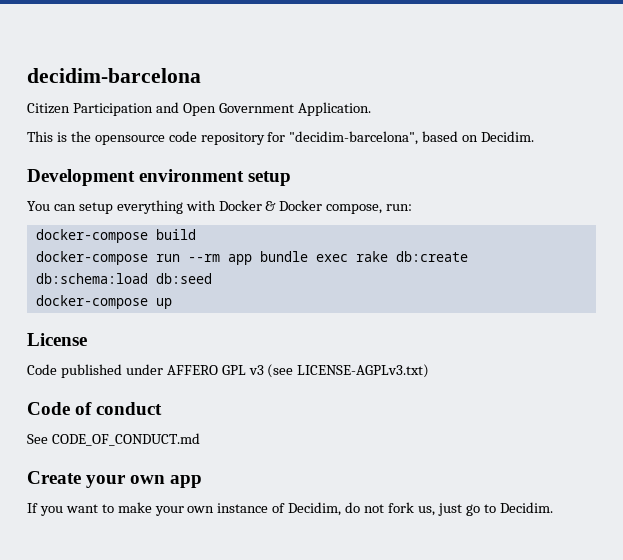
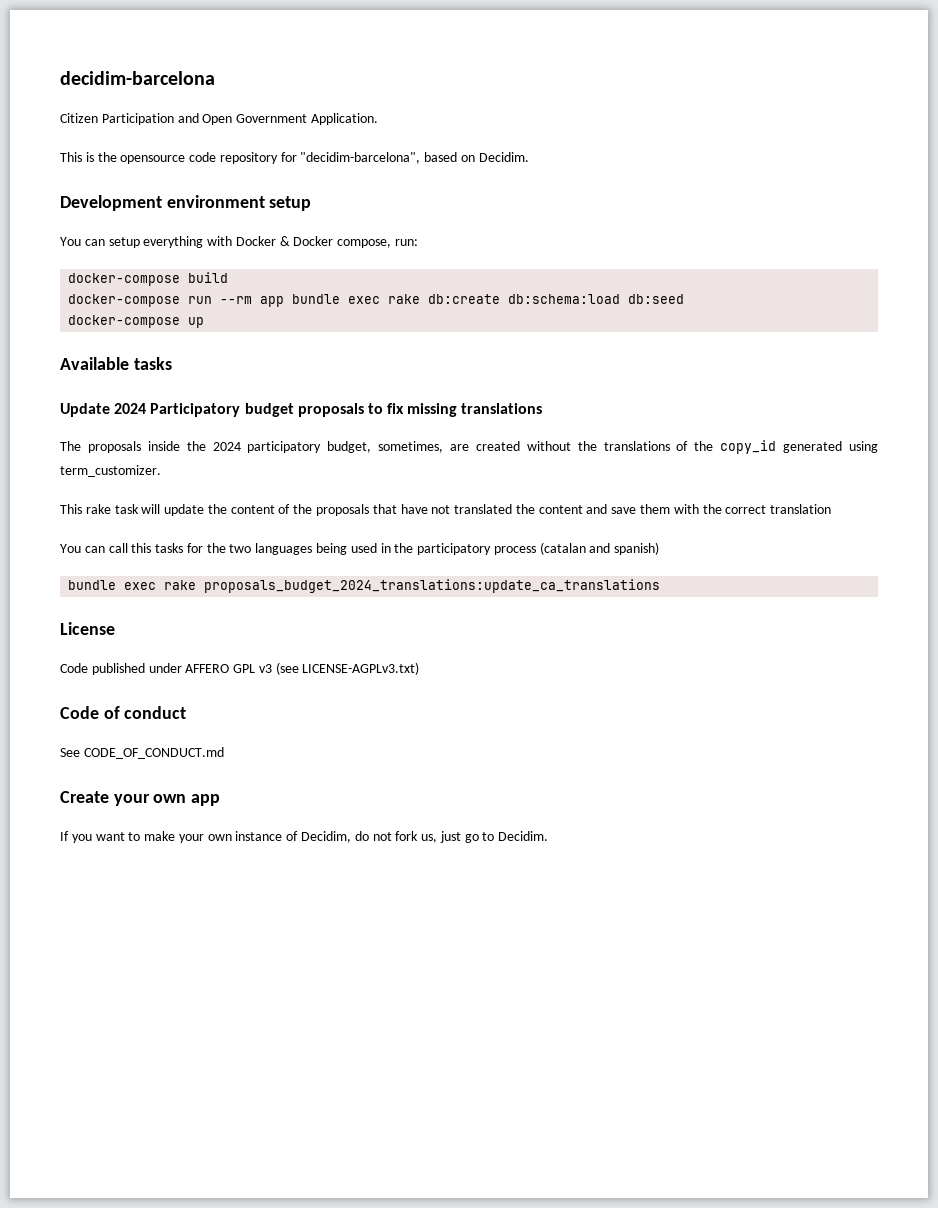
+ Available tasks
+ Update 2024 Participatory budget proposals to fix missing translations
+ The proposals inside the 2024 participatory budget, sometimes, are created without the translations of the copy_id generated using term_customizer.
+ This rake task will update the content of the proposals that have not translated the content and save them with the correct translation
+ You can call this tasks for the two languages being used in the participatory process (catalan and spanish)
+ bundle exec rake proposals_budget_2024_translations:update_ca_translations

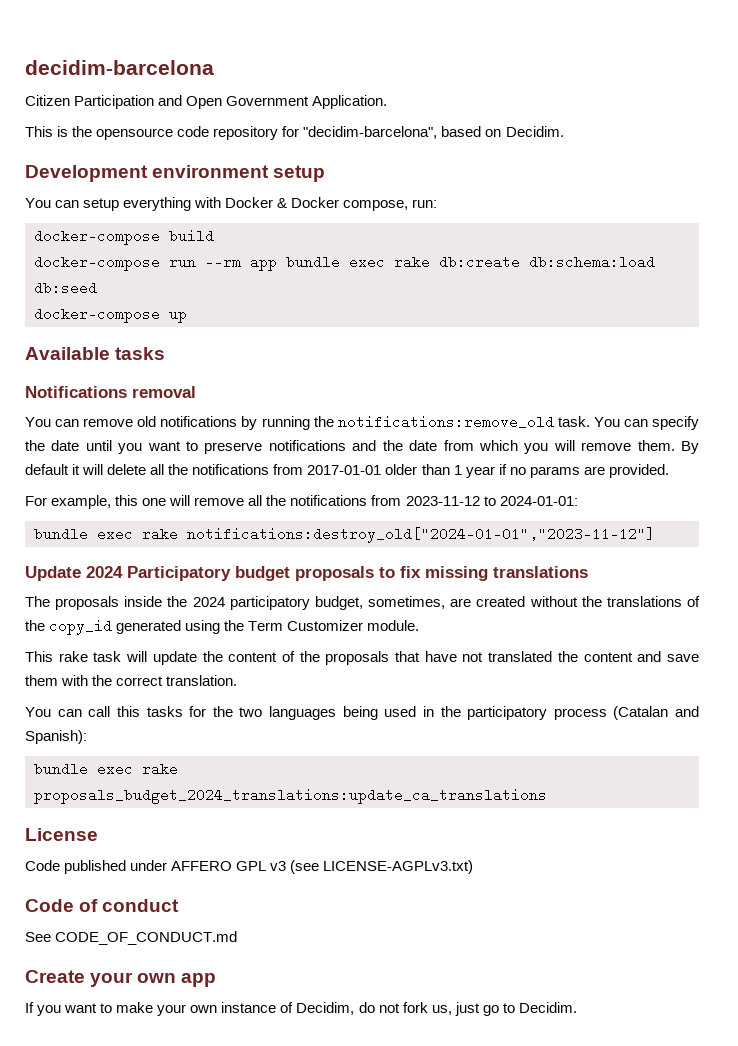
+ Notifications removal
+ You can remove old notifications by running the notifications:remove_old task. You can specify the date until you want to preserve notifications and the date from which you will remove them. By default it will delete all the notifications from 2017-01-01 older than 1 year if no params are provided.
+ For example, this one will remove all the notifications from 2023-11-12 to 2024-01-01:
+ bundle exec rake notifications:destroy_old["2024-01-01","2023-11-12"]
- The proposals inside the 2024 participatory budget, sometimes, are created without the translations of the copy_id generated using term_customizer.
+ The proposals inside the 2024 participatory budget, sometimes, are created without the translations of the copy_id generated using the Term Customizer module.
- This rake task will update the content of the proposals that have not translated the content and save them with the correct translation
+ This rake task will update the content of the proposals that have not translated the content and save them with the correct translation.
- You can call this tasks for the two languages being used in the participatory process (catalan and spanish)
+ You can call this tasks for the two languages being used in the participatory process (Catalan and Spanish):

